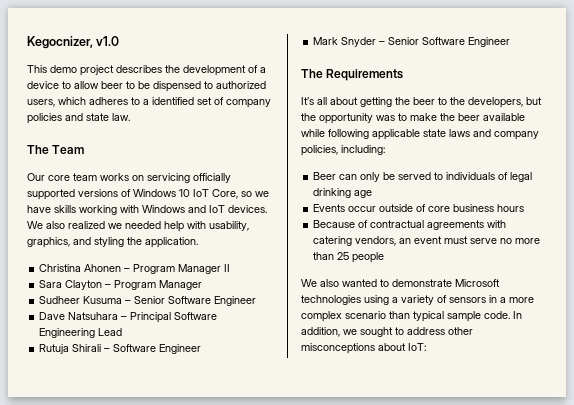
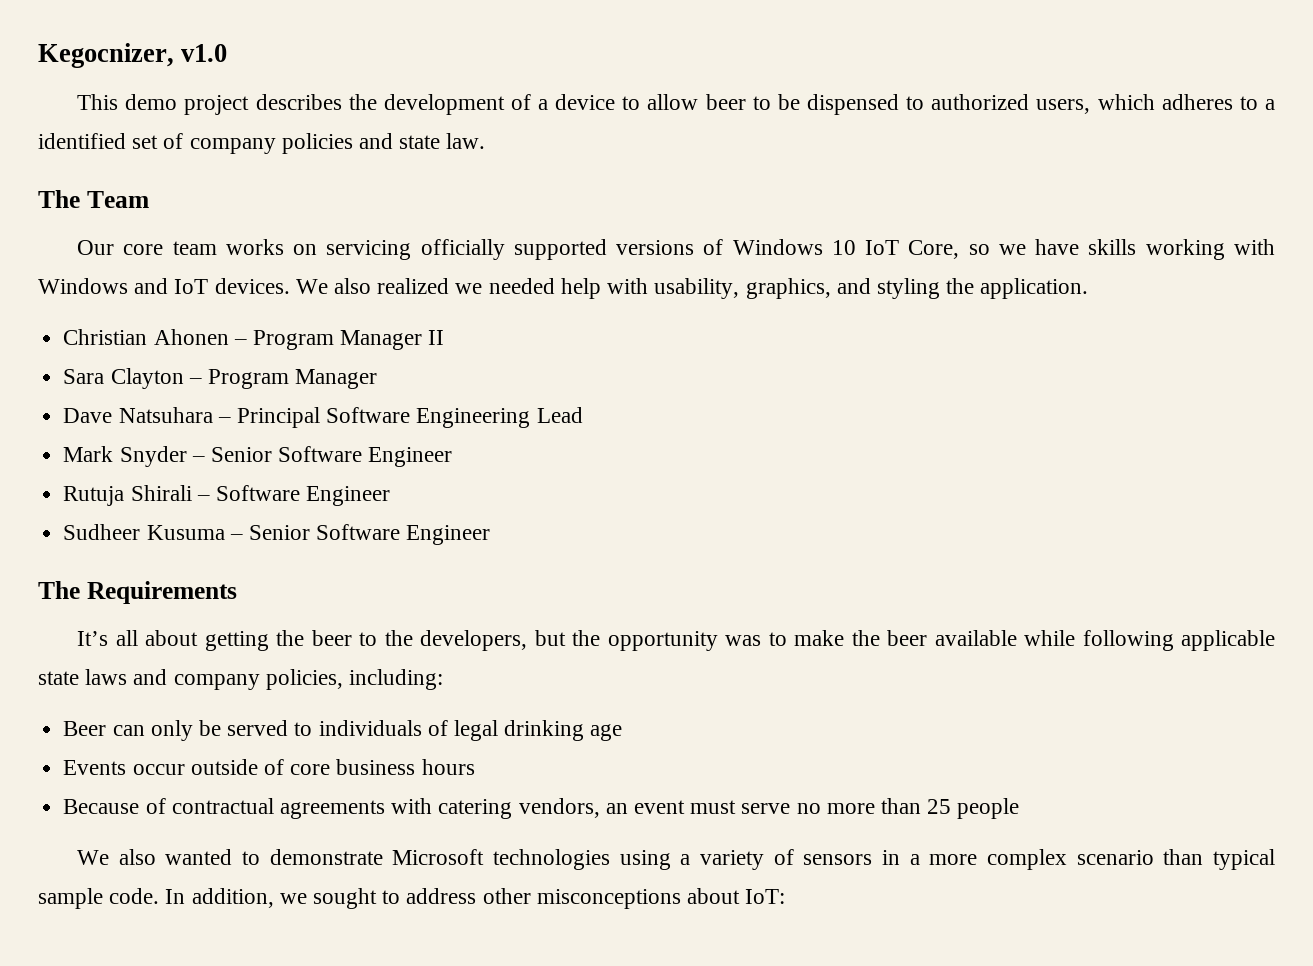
- Christina Ahonen – Program Manager II
+ Christian Ahonen – Program Manager II
- Sudheer Kusuma – Senior Software Engineer
+ Mark Snyder – Senior Software Engineer
- Mark Snyder – Senior Software Engineer
+ Sudheer Kusuma – Senior Software Engineer

